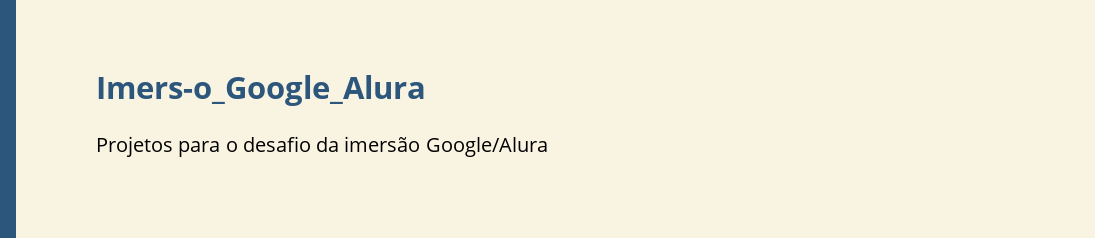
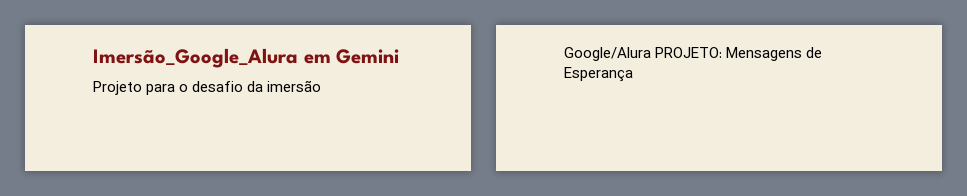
- Imers-o_Google_Alura
- Projetos para o desafio da imersão Google/Alura
+ Imersão_Google_Alura em Gemini
+ Projeto para o desafio da imersão Google/Alura PROJETO: Mensagens de Esperança

